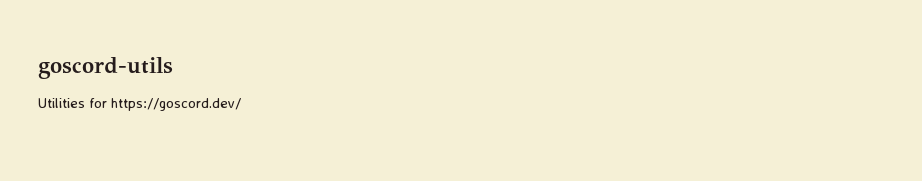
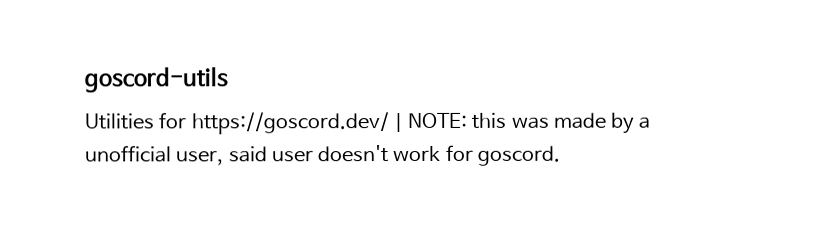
- Utilities for https://goscord.dev/
+ Utilities for https://goscord.dev/ | NOTE: this was made by a unofficial user, said user doesn't work for goscord.

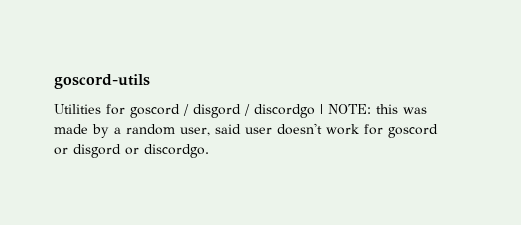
- Utilities for https://goscord.dev/ | NOTE: this was made by a unofficial user, said user doesn't work for goscord.
+ Utilities for goscord / disgord / discordgo | NOTE: this was made by a random user, said user doesn't work for goscord or disgord or discordgo.

